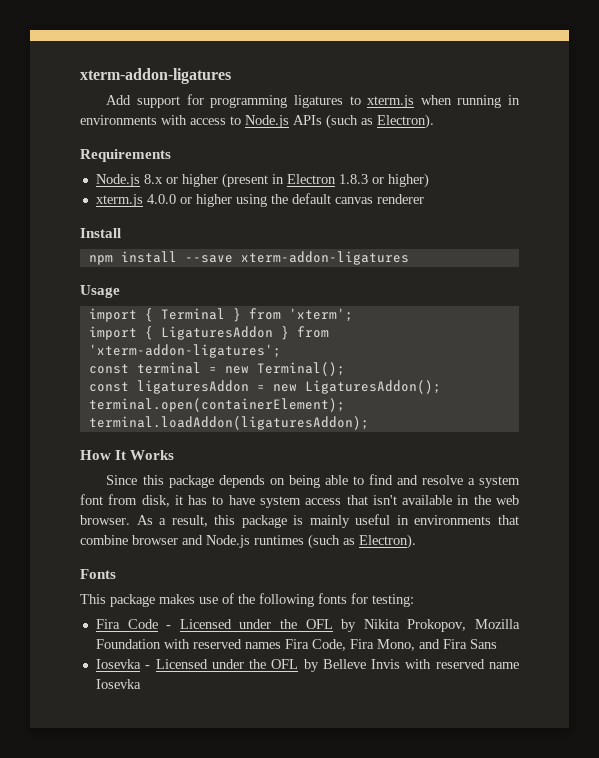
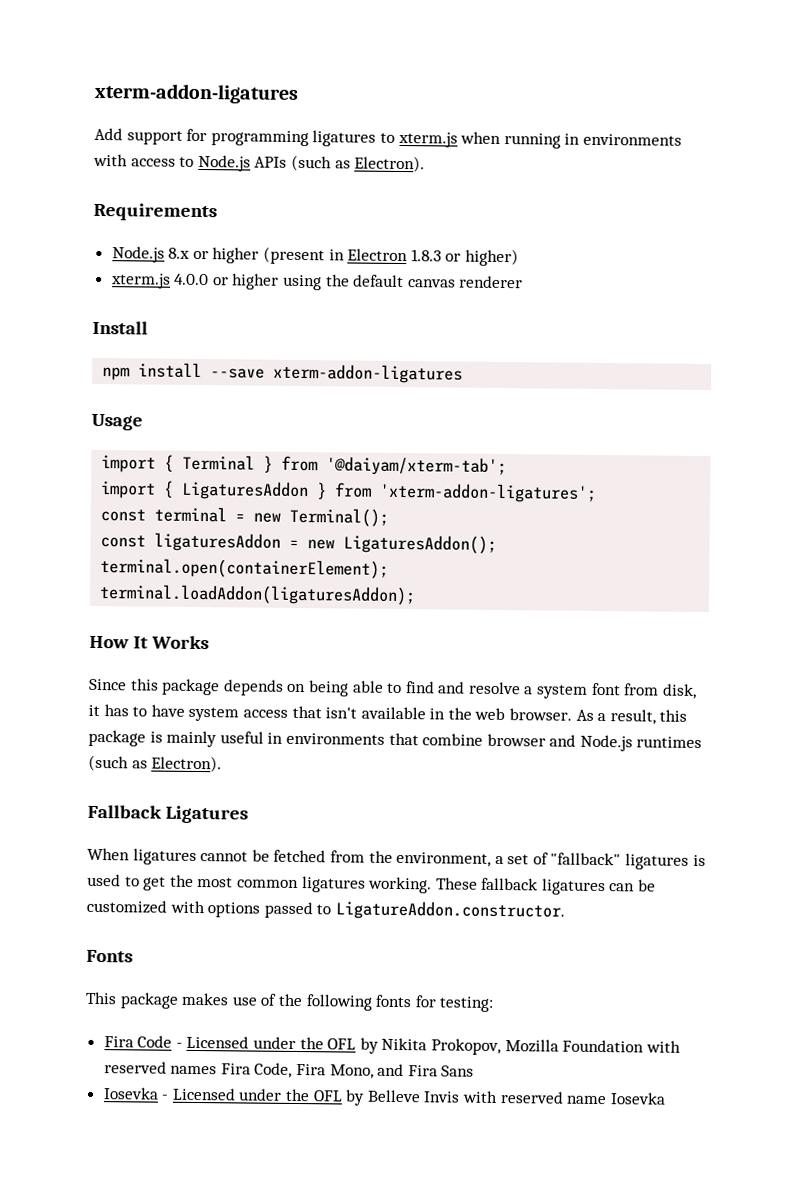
- import { Terminal } from 'xterm';
+ import { Terminal } from '@daiyam/xterm-tab';
+ Fallback Ligatures
+ When ligatures cannot be fetched from the environment, a set of "fallback" ligatures is used to get the most common ligatures working. These fallback ligatures can be customized with options passed to LigatureAddon.constructor.

